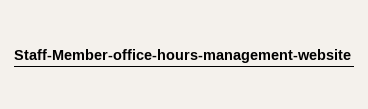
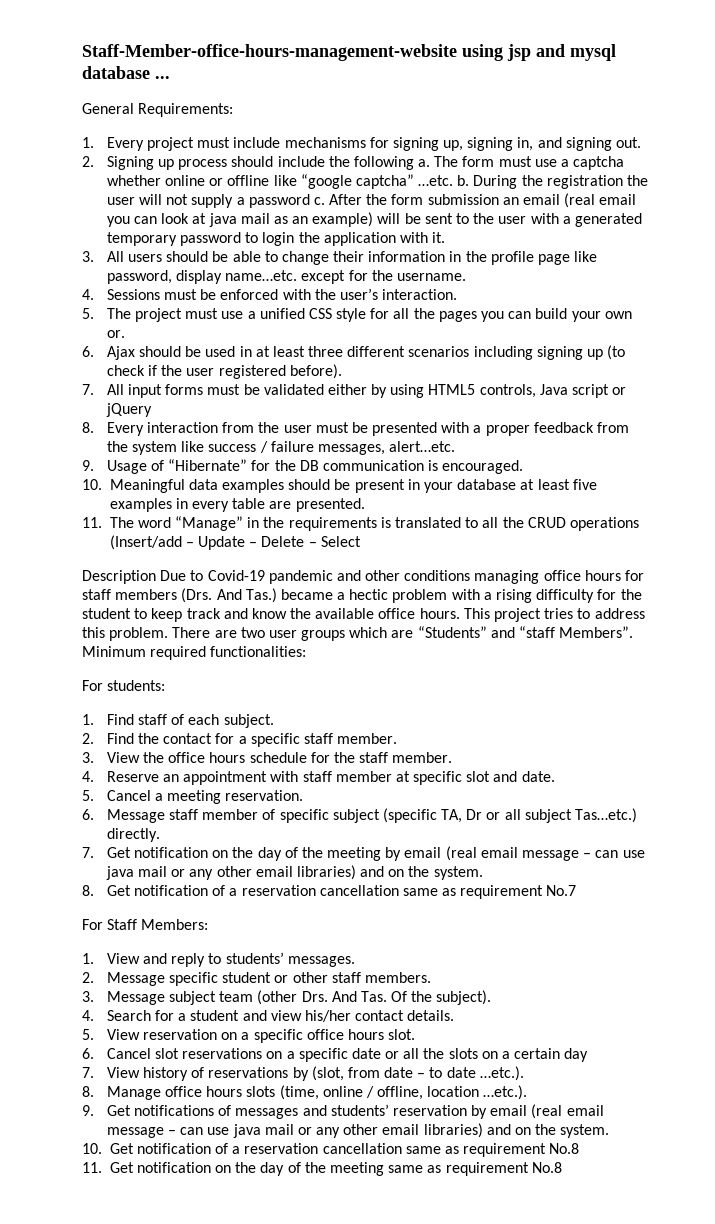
- Staff-Member-office-hours-management-website
+ Staff-Member-office-hours-management-website using jsp and mysql database ...
+ General Requirements:
+ 1. Every project must include mechanisms for signing up, signing in, and signing out.
+ 2. Signing up process should include the following a. The form must use a captcha whether online or offline like “google captcha” …etc. b. During the registration the user will not supply a password c. After the form submission an email (real email you can look at java mail as an example) will be sent to the user with a generated temporary password to login the application with it.
+ 3. All users should be able to change their information in the profile page like password, display name…etc. except for the username.
+ 4. Sessions must be enforced with the user’s interaction.
+ 5. The project must use a unified CSS style for all the pages you can build your own or.
+ 6. Ajax should be used in at least three different scenarios including signing up (to check if the user registered before).
+ 7. All input forms must be validated either by using HTML5 controls, Java script or jQuery
+ 8. Every interaction from the user must be presented with a proper feedback from the system like success / failure messages, alert…etc.
+ 9. Usage of “Hibernate” for the DB communication is encouraged.
+ 10. Meaningful data examples should be present in your database at least five examples in every table are presented.
+ 11. The word “Manage” in the requirements is translated to all the CRUD operations (Insert/add – Update – Delete – Select
+ Description Due to Covid-19 pandemic and other conditions managing office hours for staff members (Drs. And Tas.) became a hectic problem with a rising difficulty for the student to keep track and know the available office hours. This project tries to address this problem. There are two user groups which are “Students” and “staff Members”. Minimum required functionalities:
+ For students:
+ 1. Find staff of each subject.
+ 2. Find the contact for a specific staff member.
+ 3. View the office hours schedule for the staff member.
+ 4. Reserve an appointment with staff member at specific slot and date.
+ 5. Cancel a meeting reservation.
+ 6. Message staff member of specific subject (specific TA, Dr or all subject Tas…etc.) directly.
+ 7. Get notification on the day of the meeting by email (real email message – can use java mail or any other email libraries) and on the system.
+ 8. Get notification of a reservation cancellation same as requirement No.7
+ For Staff Members:
+ 1. View and reply to students’ messages.
+ 2. Message specific student or other staff members.
+ 3. Message subject team (other Drs. And Tas. Of the subject).
+ 4. Search for a student and view his/her contact details.
+ 5. View reservation on a specific office hours slot.
+ 6. Cancel slot reservations on a specific date or all the slots on a certain day
+ 7. View history of reservations by (slot, from date – to date …etc.).
+ 8. Manage office hours slots (time, online / offline, location …etc.).
+ 9. Get notifications of messages and students’ reservation by email (real email message – can use java mail or any other email libraries) and on the system.
+ 10. Get notification of a reservation cancellation same as requirement No.8
+ 11. Get notification on the day of the meeting same as requirement No.8

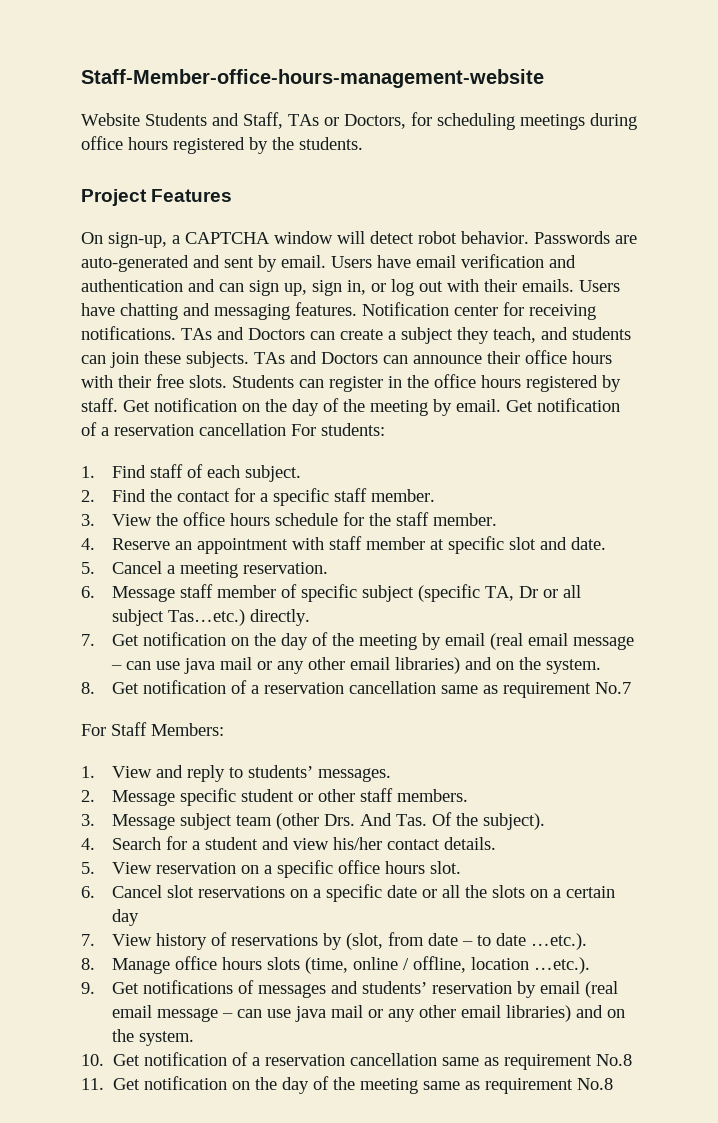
- Staff-Member-office-hours-management-website using jsp and mysql database ...
- General Requirements:
- 1. Every project must include mechanisms for signing up, signing in, and signing out.
- 2. Signing up process should include the following a. The form must use a captcha whether online or offline like “google captcha” …etc. b. During the registration the user will not supply a password c. After the form submission an email (real email you can look at java mail as an example) will be sent to the user with a generated temporary password to login the application with it.
- 3. All users should be able to change their information in the profile page like password, display name…etc. except for the username.
- 4. Sessions must be enforced with the user’s interaction.
- 5. The project must use a unified CSS style for all the pages you can build your own or.
- 6. Ajax should be used in at least three different scenarios including signing up (to check if the user registered before).
- 7. All input forms must be validated either by using HTML5 controls, Java script or jQuery
- 8. Every interaction from the user must be presented with a proper feedback from the system like success / failure messages, alert…etc.
- 9. Usage of “Hibernate” for the DB communication is encouraged.
- 10. Meaningful data examples should be present in your database at least five examples in every table are presented.
- 11. The word “Manage” in the requirements is translated to all the CRUD operations (Insert/add – Update – Delete – Select
- Description Due to Covid-19 pandemic and other conditions managing office hours for staff members (Drs. And Tas.) became a hectic problem with a rising difficulty for the student to keep track and know the available office hours. This project tries to address this problem. There are two user groups which are “Students” and “staff Members”. Minimum required functionalities:
- For students:
+ Staff-Member-office-hours-management-website
+ Website Students and Staff, TAs or Doctors, for scheduling meetings during office hours registered by the students.
+ Project Features
+ On sign-up, a CAPTCHA window will detect robot behavior. Passwords are auto-generated and sent by email. Users have email verification and authentication and can sign up, sign in, or log out with their emails. Users have chatting and messaging features. Notification center for receiving notifications. TAs and Doctors can create a subject they teach, and students can join these subjects. TAs and Doctors can announce their office hours with their free slots. Students can register in the office hours registered by staff. Get notification on the day of the meeting by email. Get notification of a reservation cancellation For students:

